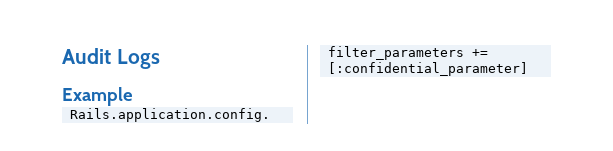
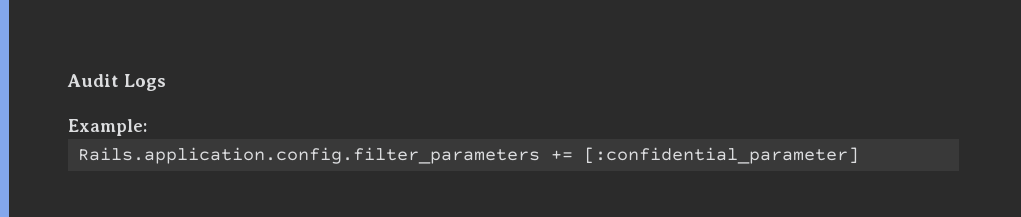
- Example
+ Example:

